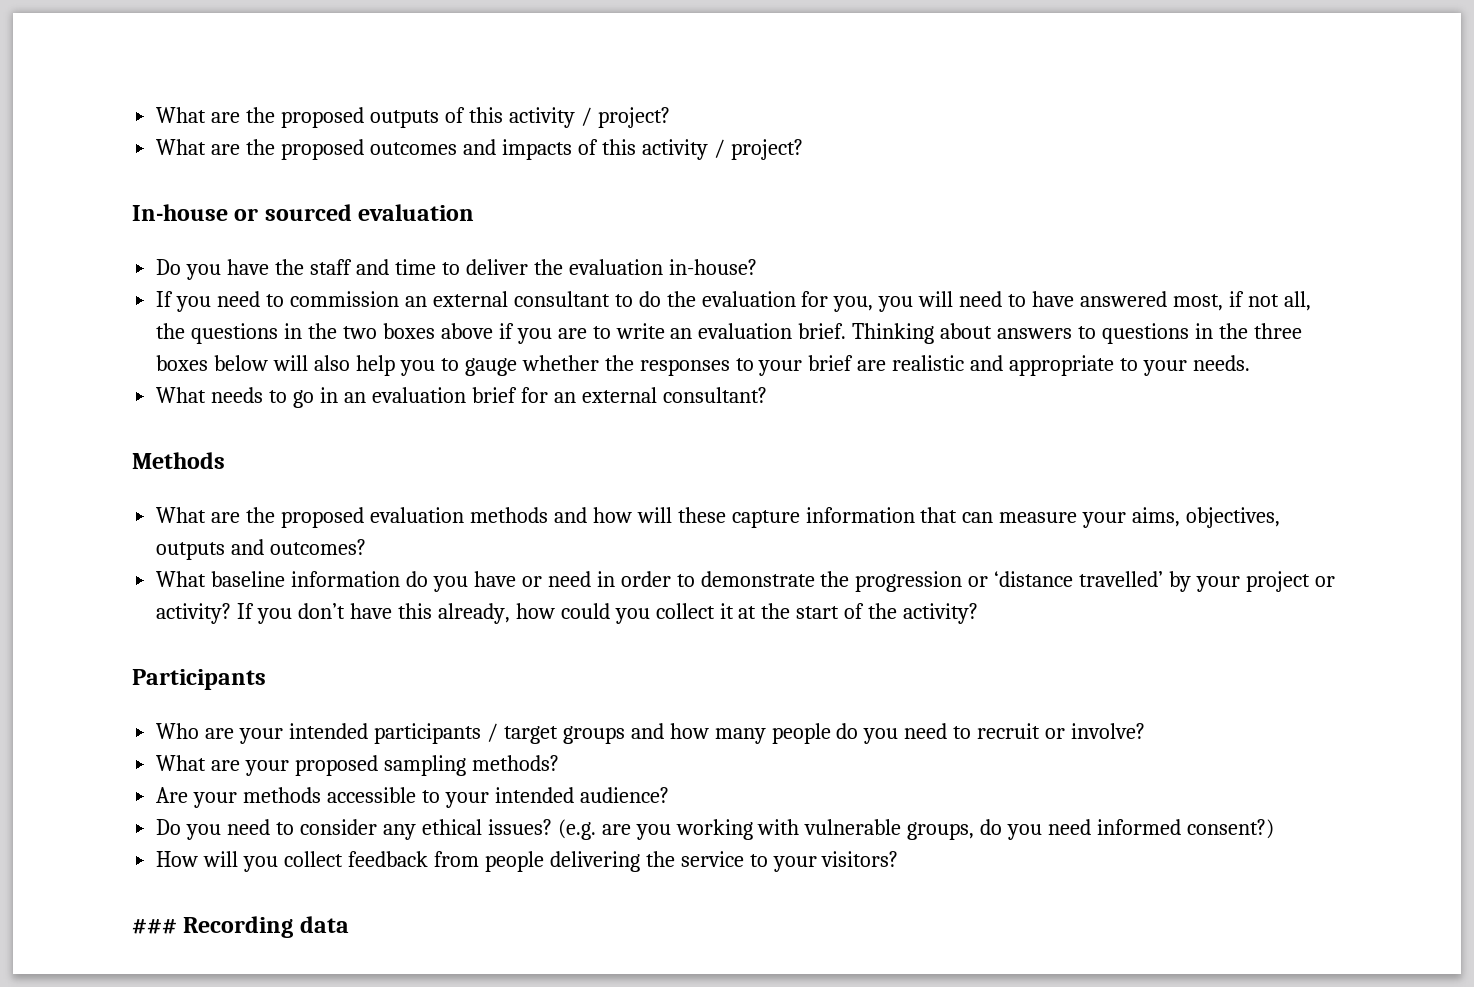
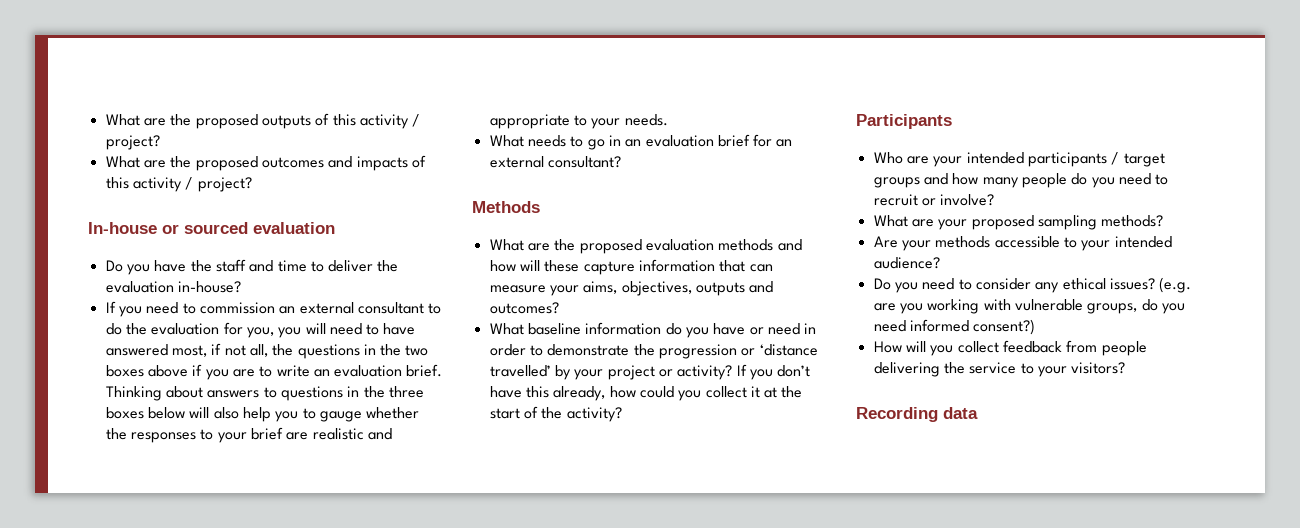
- ### Recording data
+ Recording data

